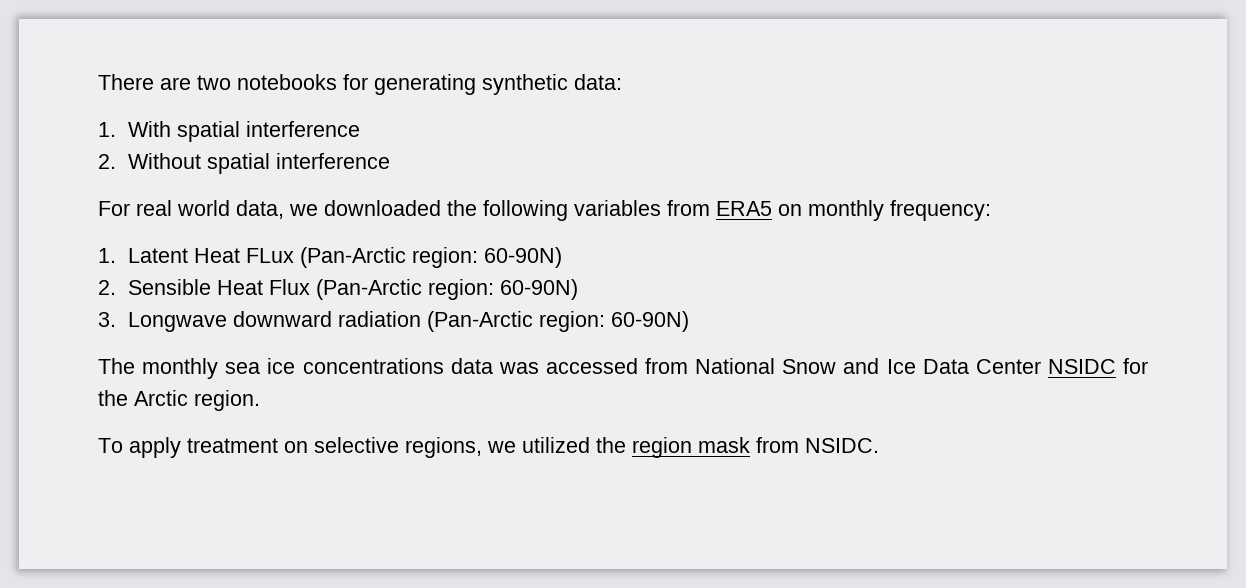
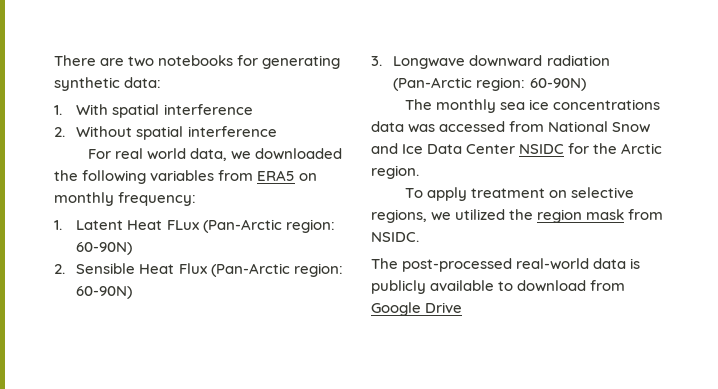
+ The post-processed real-world data is publicly available to download from Google Drive

